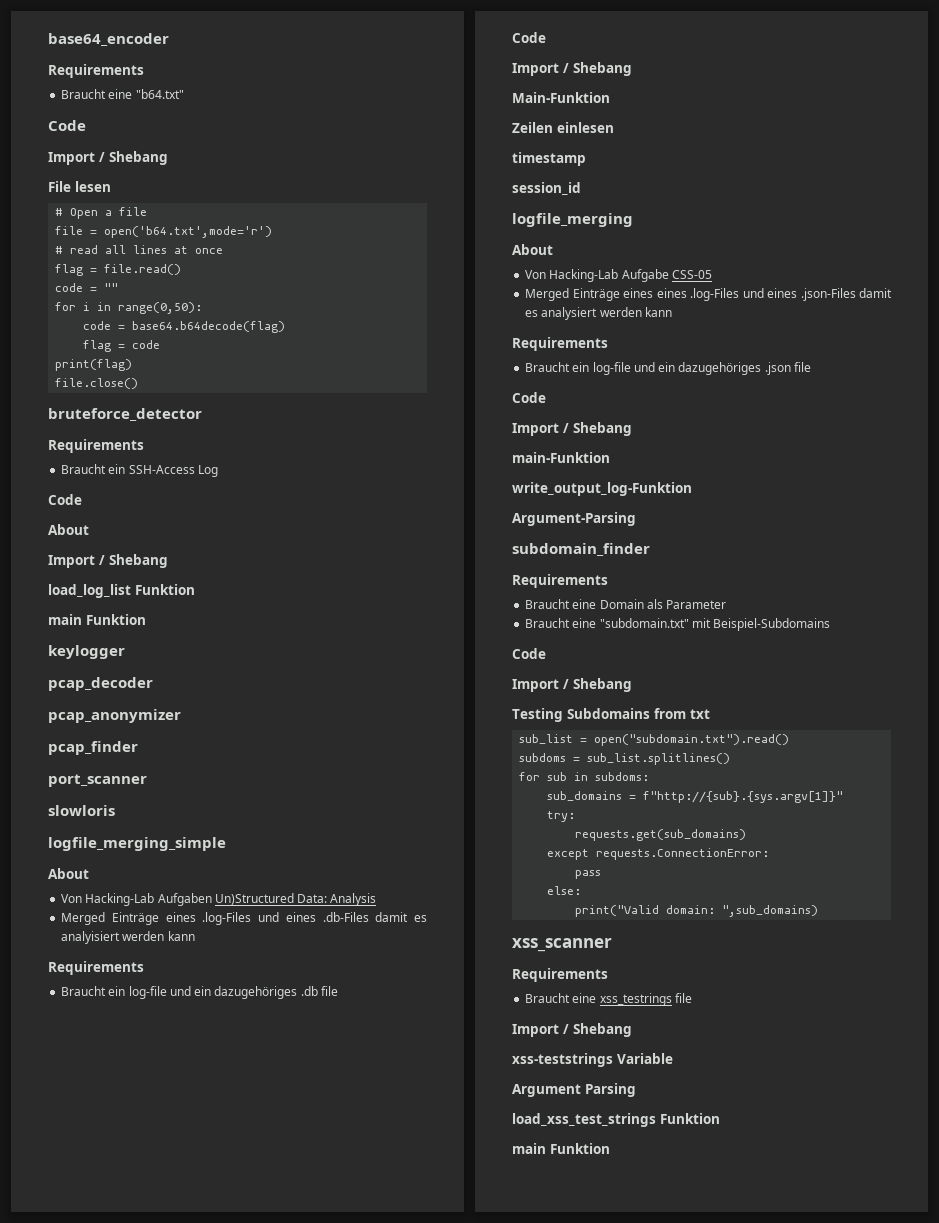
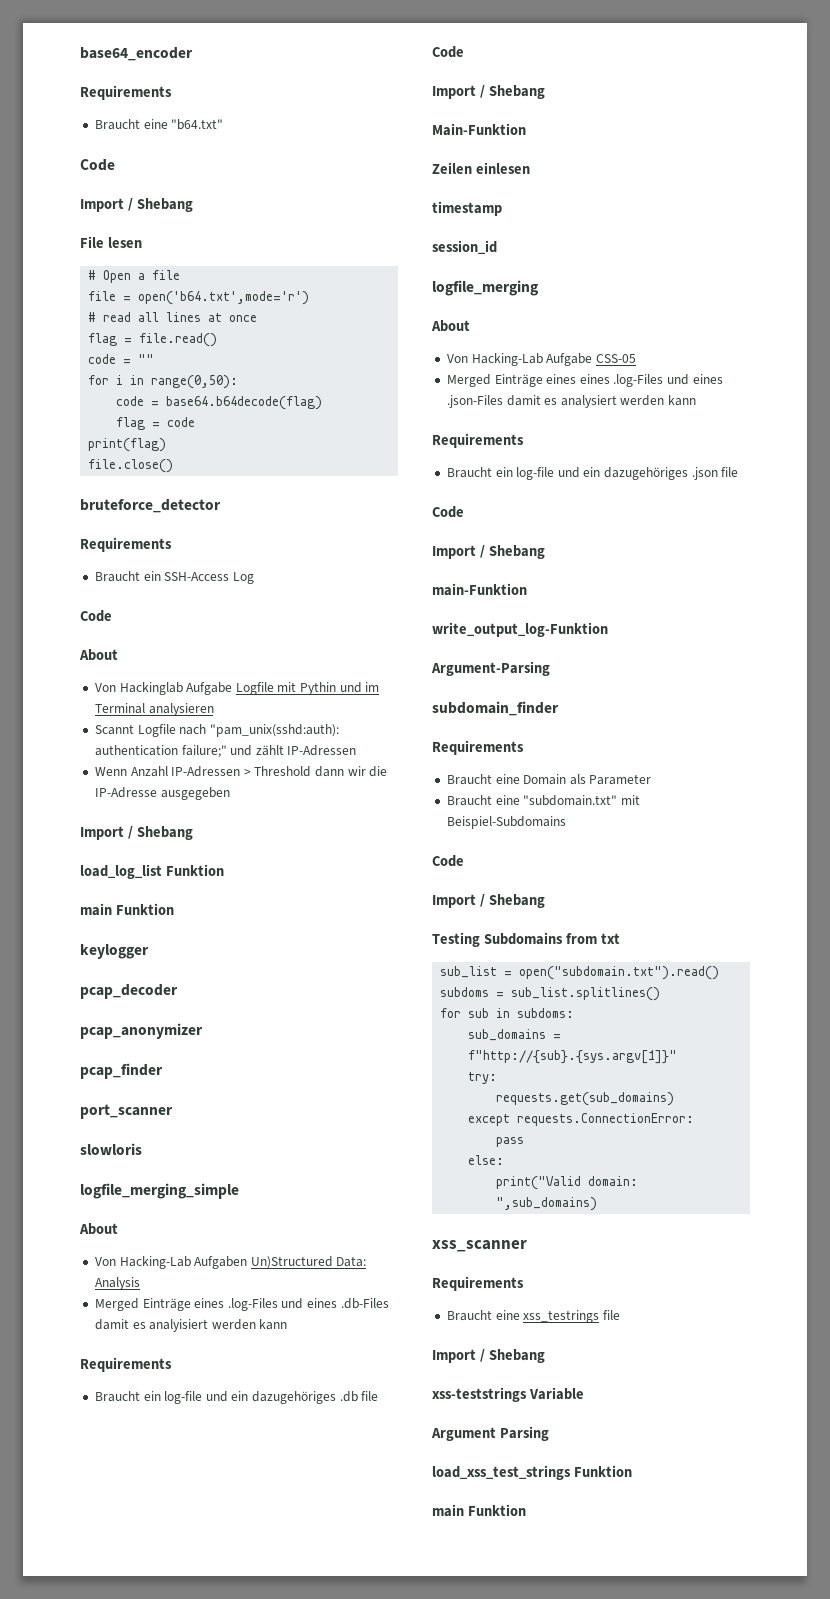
+ Von Hackinglab Aufgabe Logfile mit Pythin und im Terminal analysieren
+ Scannt Logfile nach "pam_unix(sshd:auth): authentication failure;" und zählt IP-Adressen
+ Wenn Anzahl IP-Adressen > Threshold dann wir die IP-Adresse ausgegeben

